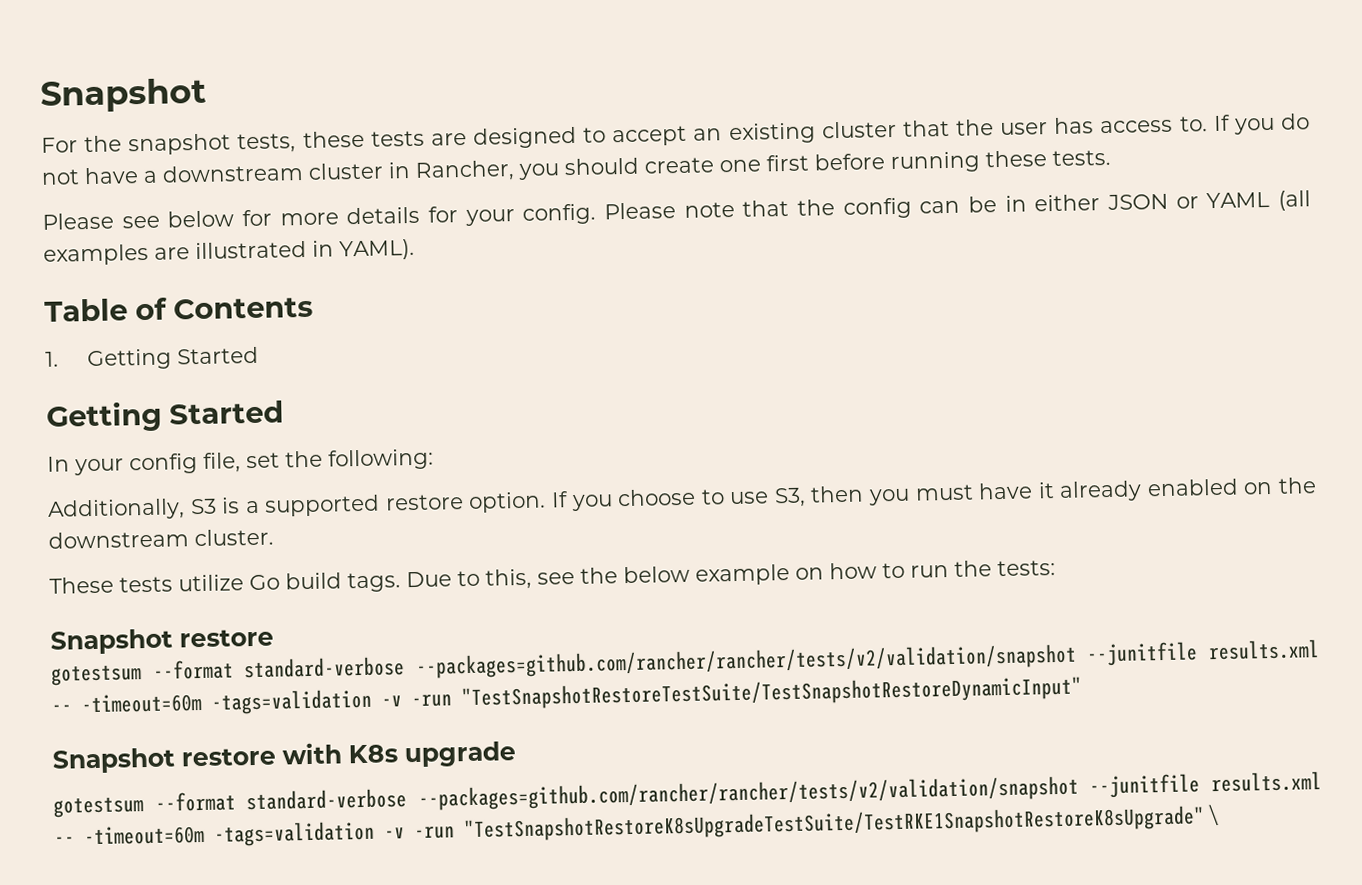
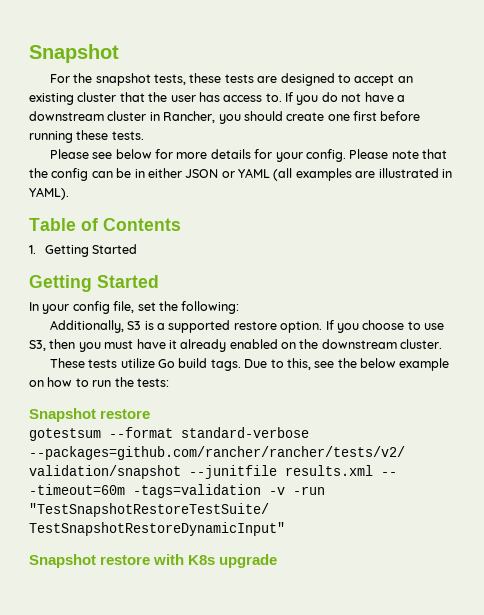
- gotestsum --format standard-verbose --packages=github.com/rancher/rancher/tests/v2/validation/snapshot --junitfile results.xml -- -timeout=60m -tags=validation -v -run "TestSnapshotRestoreK8sUpgradeTestSuite/TestRKE1SnapshotRestoreK8sUpgrade" \

